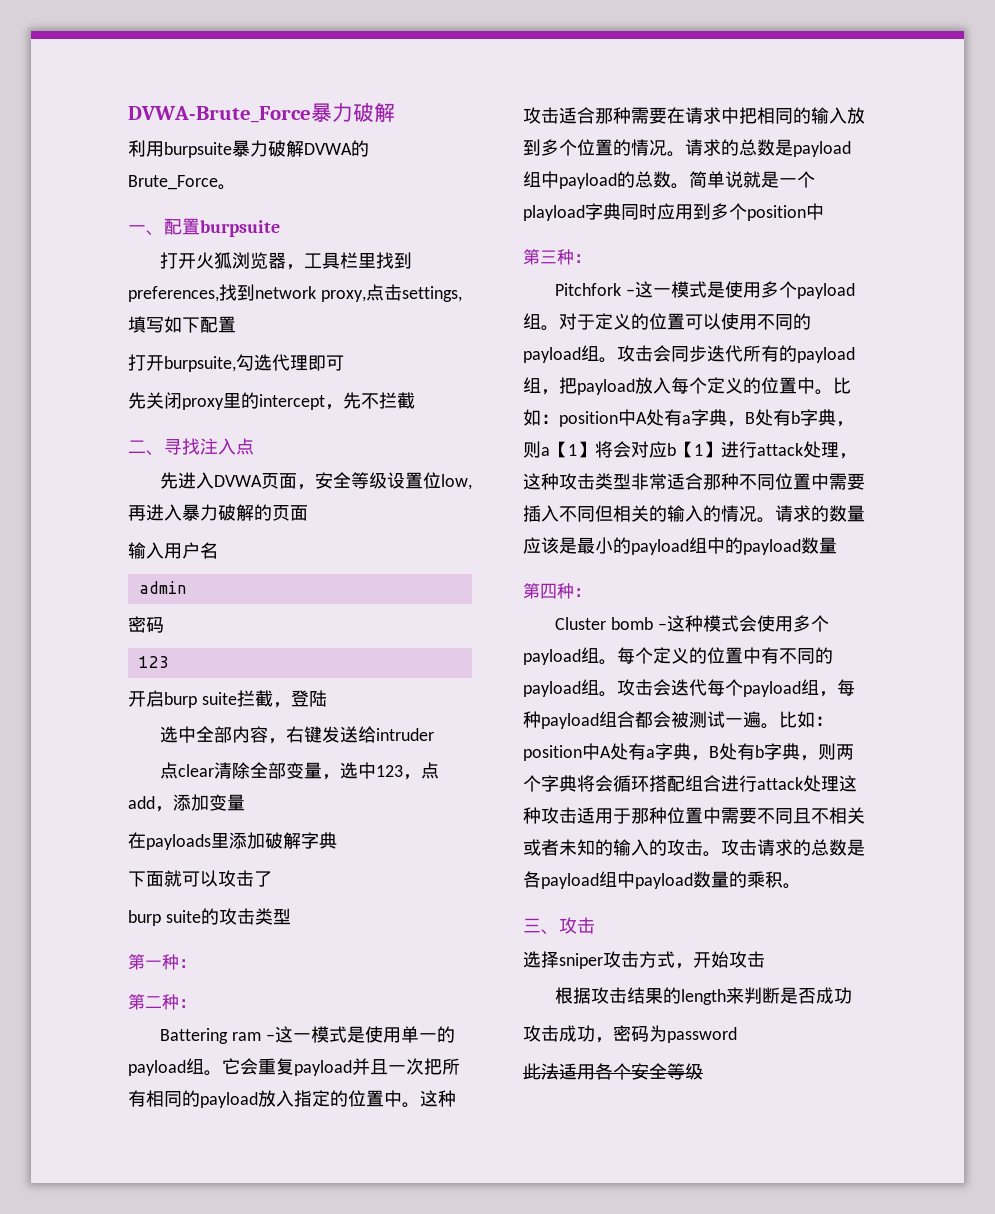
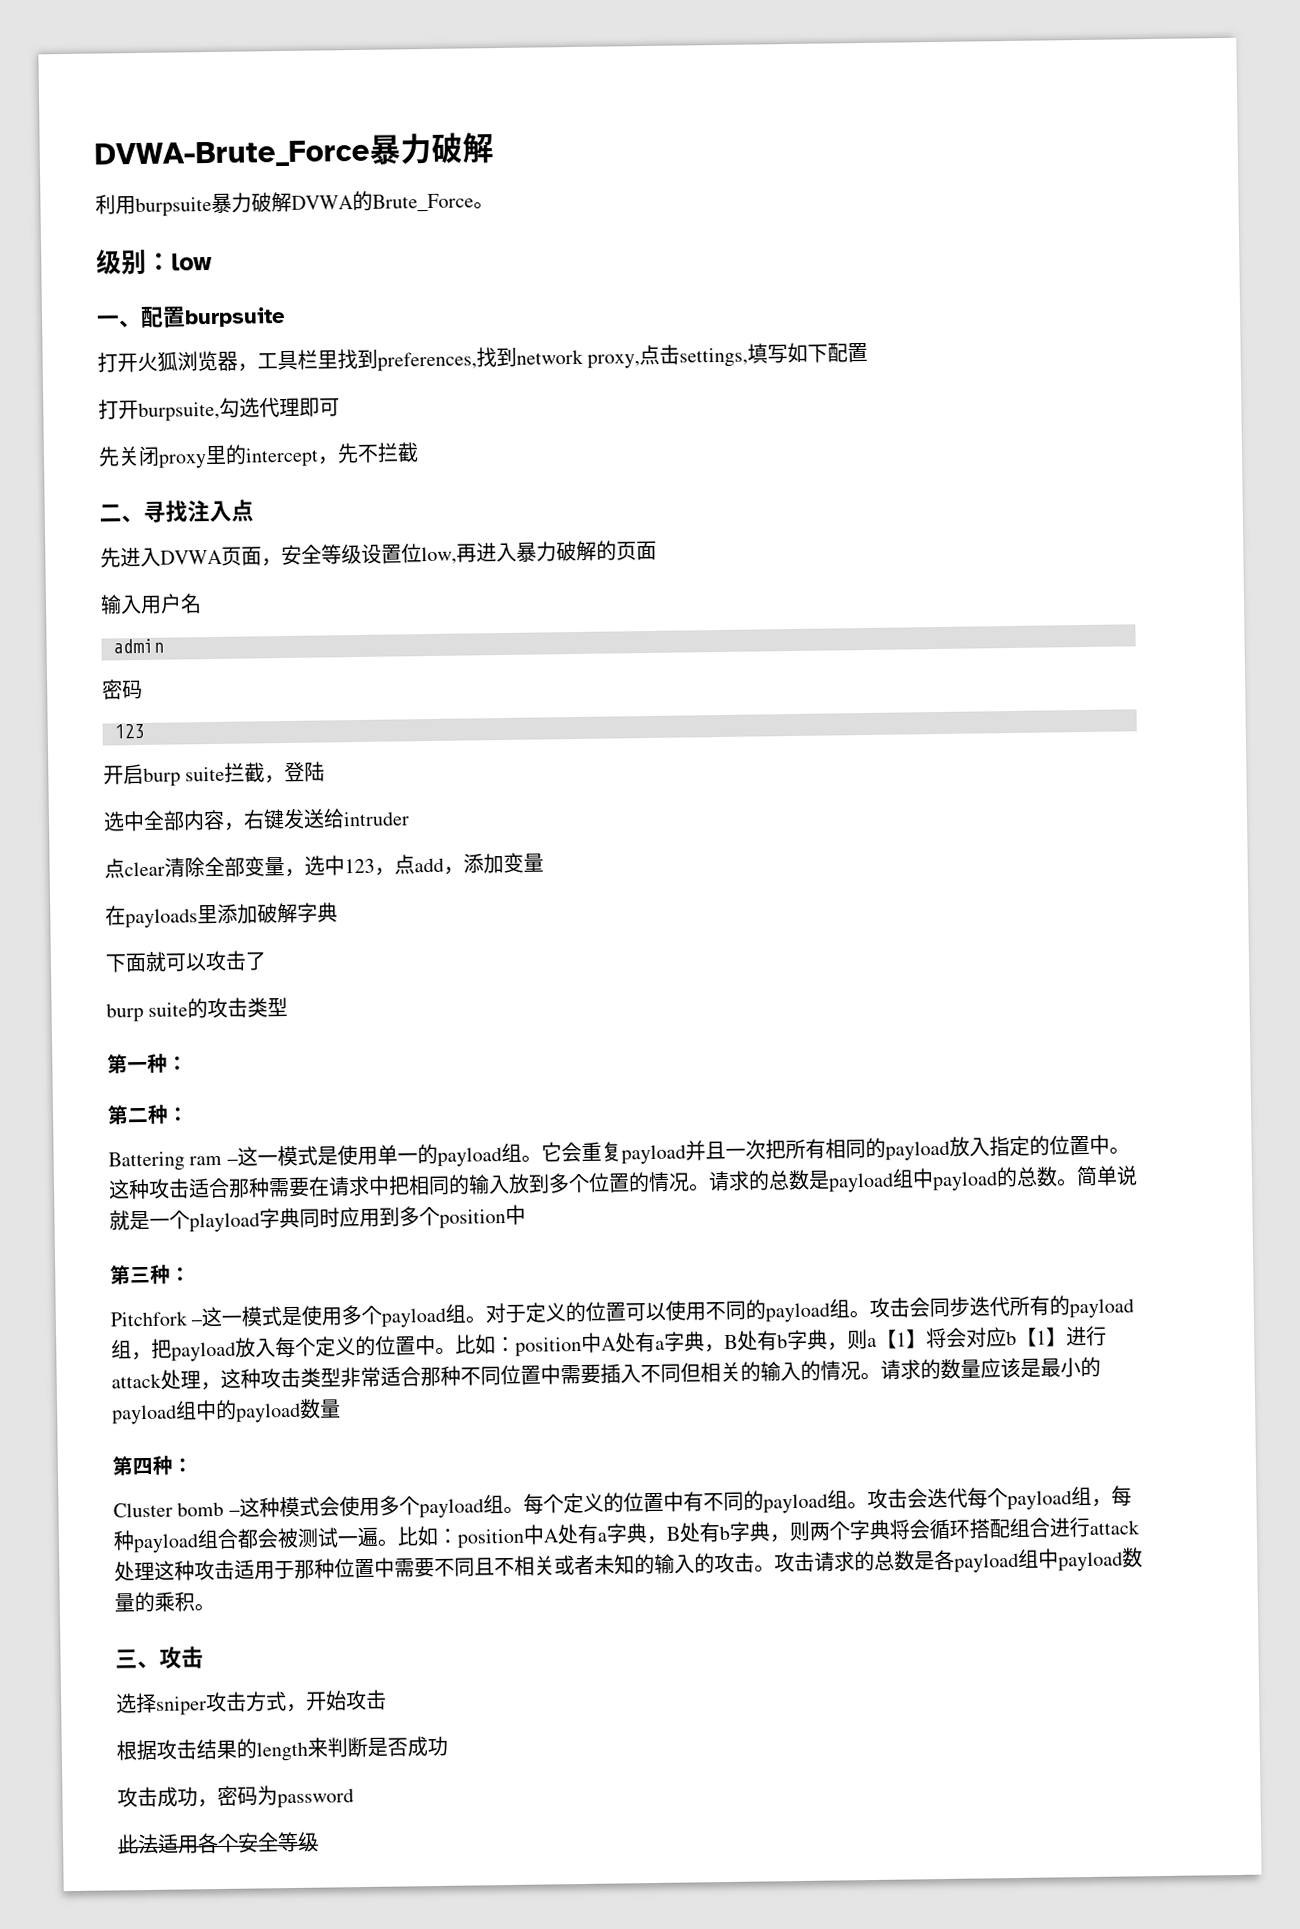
+ 级别：low

